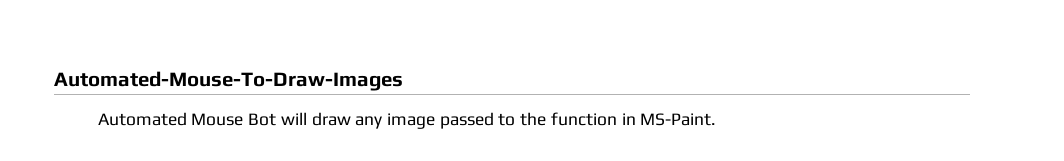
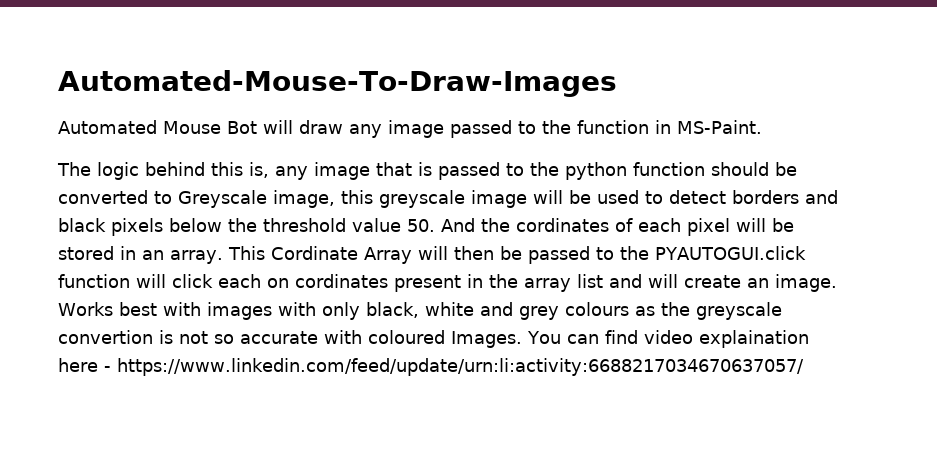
+ The logic behind this is, any image that is passed to the python function should be converted to Greyscale image, this greyscale image will be used to detect borders and black pixels below the threshold value 50. And the cordinates of each pixel will be stored in an array. This Cordinate Array will then be passed to the PYAUTOGUI.click function will click each on cordinates present in the array list and will create an image. Works best with images with only black, white and grey colours as the greyscale convertion is not so accurate with coloured Images. You can find video explaination here - https://www.linkedin.com/feed/update/urn:li:activity:6688217034670637057/

